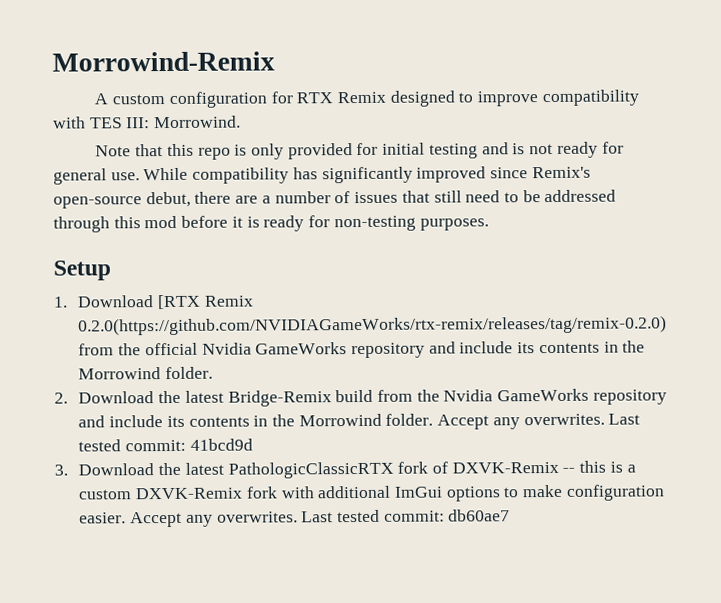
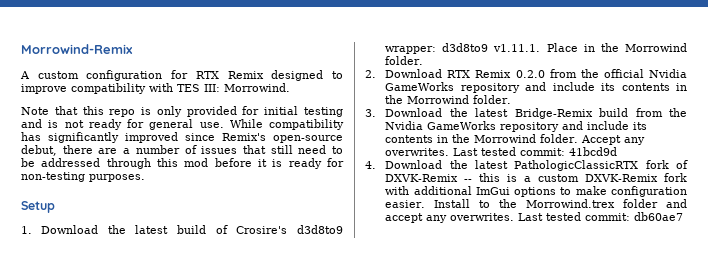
- 1. Download [RTX Remix 0.2.0(https://github.com/NVIDIAGameWorks/rtx-remix/releases/tag/remix-0.2.0) from the official Nvidia GameWorks repository and include its contents in the Morrowind folder.
+ 1. Download the latest build of Crosire's d3d8to9 wrapper: d3d8to9 v1.11.1. Place in the Morrowind folder.
+ 2. Download RTX Remix 0.2.0 from the official Nvidia GameWorks repository and include its contents in the Morrowind folder.
- 2. Download the latest Bridge-Remix build from the Nvidia GameWorks repository and include its contents in the Morrowind folder.
+ 3. Download the latest Bridge-Remix build from the Nvidia GameWorks repository and include its contents in the Morrowind folder.
- 3. Download the latest PathologicClassicRTX fork of DXVK-Remix -- this is a custom DXVK-Remix fork with additional ImGui options to make configuration easier. Accept any overwrites.
+ 4. Download the latest PathologicClassicRTX fork of DXVK-Remix -- this is a custom DXVK-Remix fork with additional ImGui options to make configuration easier. Install to the Morrowind.trex folder and accept any overwrites.

